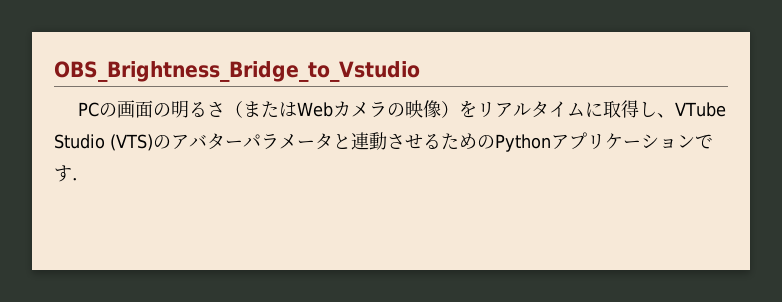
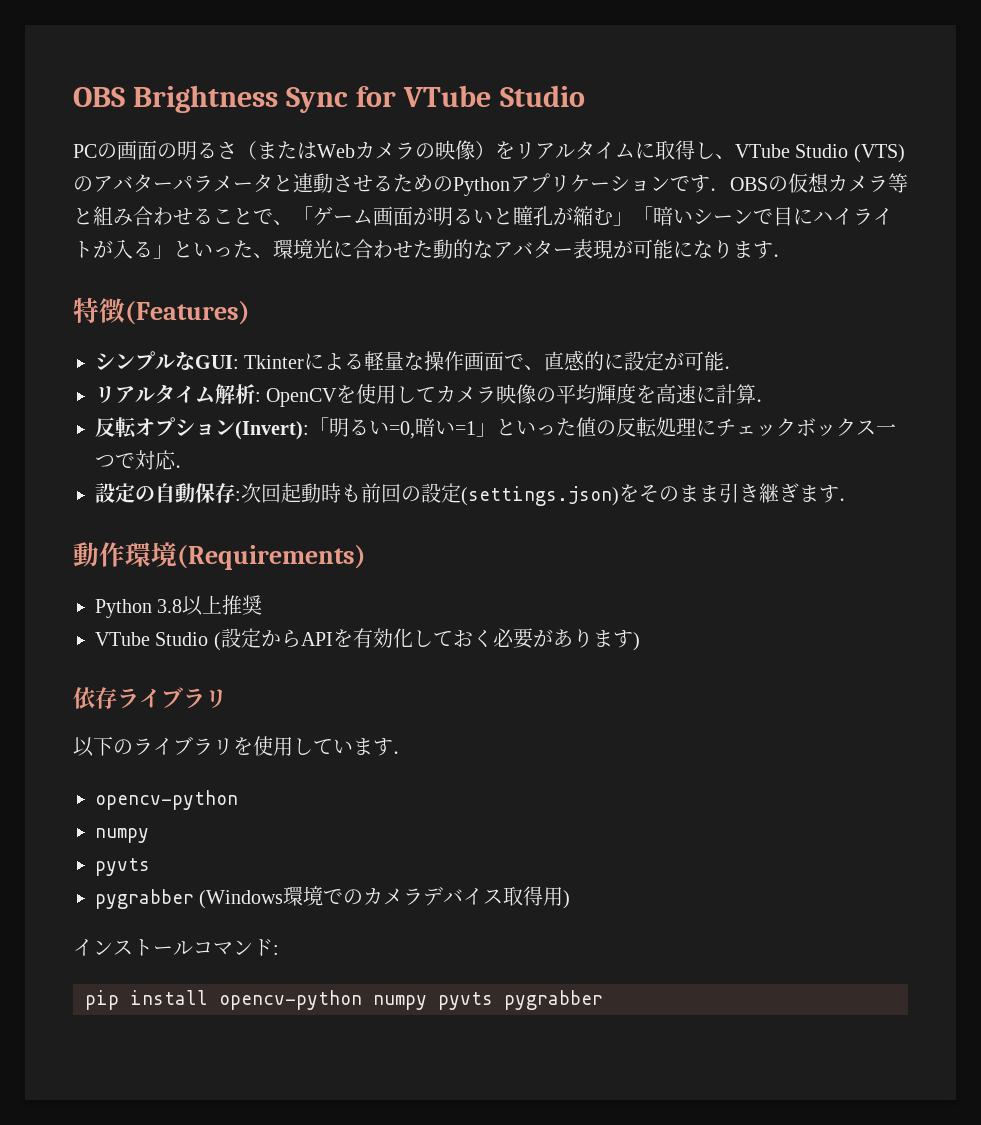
- OBS_Brightness_Bridge_to_Vstudio
+ OBS Brightness Sync for VTube Studio
- PCの画面の明るさ（またはWebカメラの映像）をリアルタイムに取得し、VTube Studio (VTS)のアバターパラメータと連動させるためのPythonアプリケーションです．
+ PCの画面の明るさ（またはWebカメラの映像）をリアルタイムに取得し、VTube Studio (VTS)のアバターパラメータと連動させるためのPythonアプリケーションです．OBSの仮想カメラ等と組み合わせることで、「ゲーム画面が明るいと瞳孔が縮む」「暗いシーンで目にハイライトが入る」といった、環境光に合わせた動的なアバター表現が可能になります．
+ 特徴(Features)
+ シンプルなGUI: Tkinterによる軽量な操作画面で、直感的に設定が可能．
+ リアルタイム解析: OpenCVを使用してカメラ映像の平均輝度を高速に計算．
+ 反転オプション(Invert):「明るい=0,暗い=1」といった値の反転処理にチェックボックス一つで対応．
+ 設定の自動保存:次回起動時も前回の設定(settings.json)をそのまま引き継ぎます．
+ 動作環境(Requirements)
+ Python 3.8以上推奨
+ VTube Studio (設定からAPIを有効化しておく必要があります)
+ 依存ライブラリ
+ 以下のライブラリを使用しています．
+ opencv-python
+ numpy
+ pyvts
+ pygrabber (Windows環境でのカメラデバイス取得用)
+ インストールコマンド:
+ pip install opencv-python numpy pyvts pygrabber

